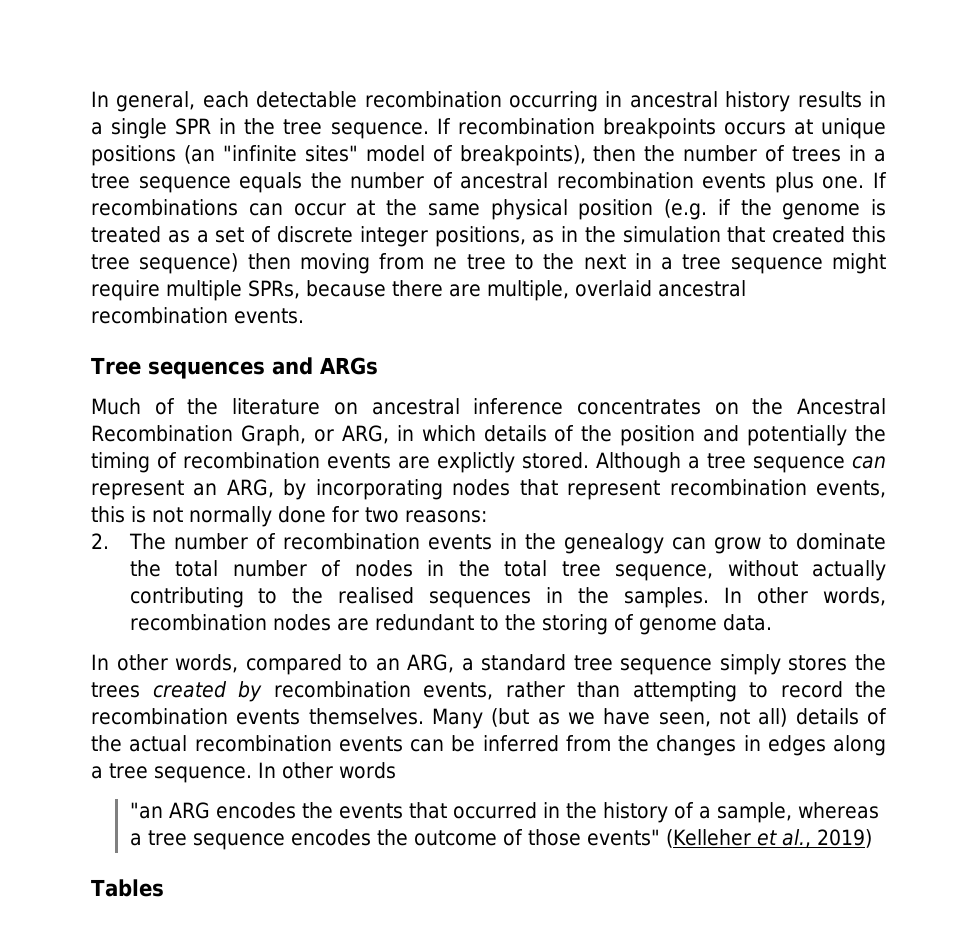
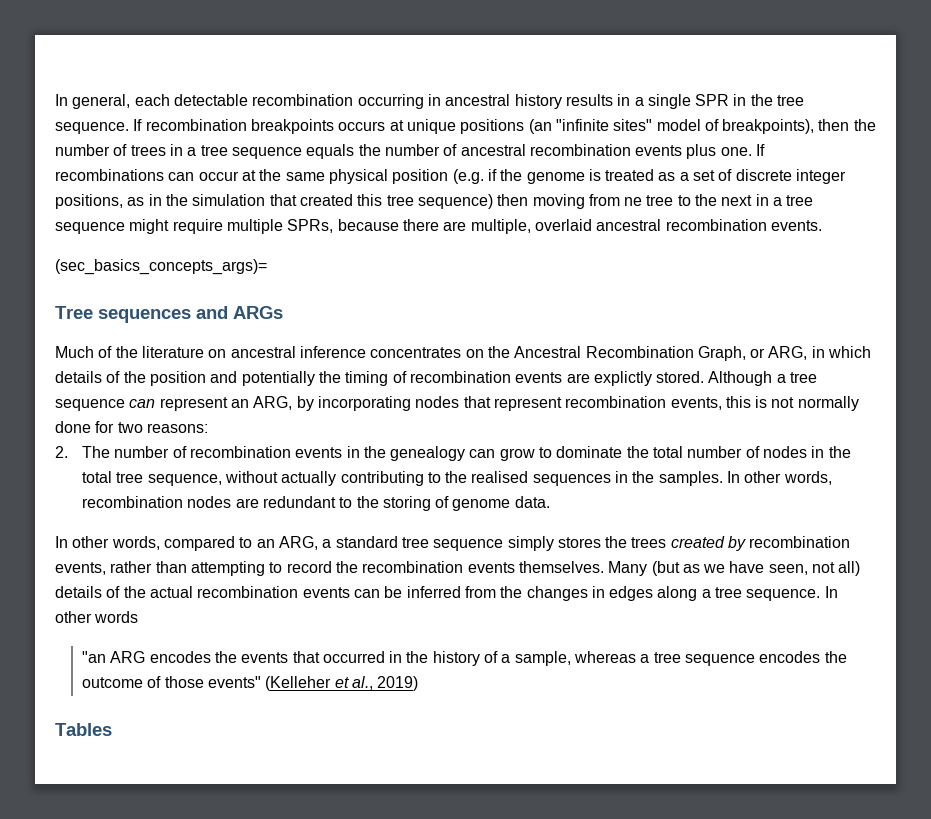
+ (sec_basics_concepts_args)=

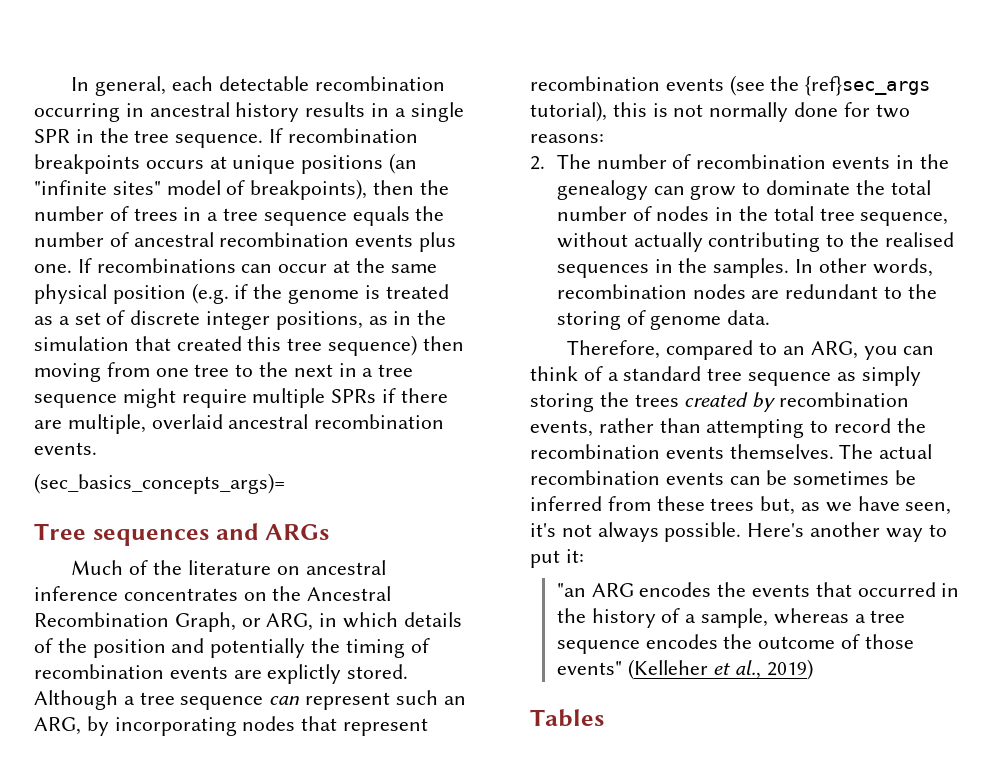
- If recombinations can occur at the same physical position (e.g. if the genome is treated as a set of discrete integer positions, as in the simulation that created this tree sequence) then moving from ne tree to the next in a tree sequence might require multiple SPRs, because there are multiple, overlaid ancestral recombination events.
+ If recombinations can occur at the same physical position (e.g. if the genome is treated as a set of discrete integer positions, as in the simulation that created this tree sequence) then moving from one tree to the next in a tree sequence might require multiple SPRs if there are multiple, overlaid ancestral recombination events.
- Although a tree sequence can represent an ARG, by incorporating nodes that represent recombination events, this is not normally done for two reasons:
+ Although a tree sequence can represent such an ARG, by incorporating nodes that represent recombination events (see the {ref}sec_args tutorial), this is not normally done for two reasons:
- In other words, compared to an ARG, a standard tree sequence simply stores the trees created by recombination events, rather than attempting to record the recombination events themselves.
+ Therefore, compared to an ARG, you can think of a standard tree sequence as simply storing the trees created by recombination events, rather than attempting to record the recombination events themselves.
- Many (but as we have seen, not all) details of the actual recombination events can be inferred from the changes in edges along a tree sequence. In other words
+ The actual recombination events can be sometimes be inferred from these trees but, as we have seen, it's not always possible. Here's another way to put it:

